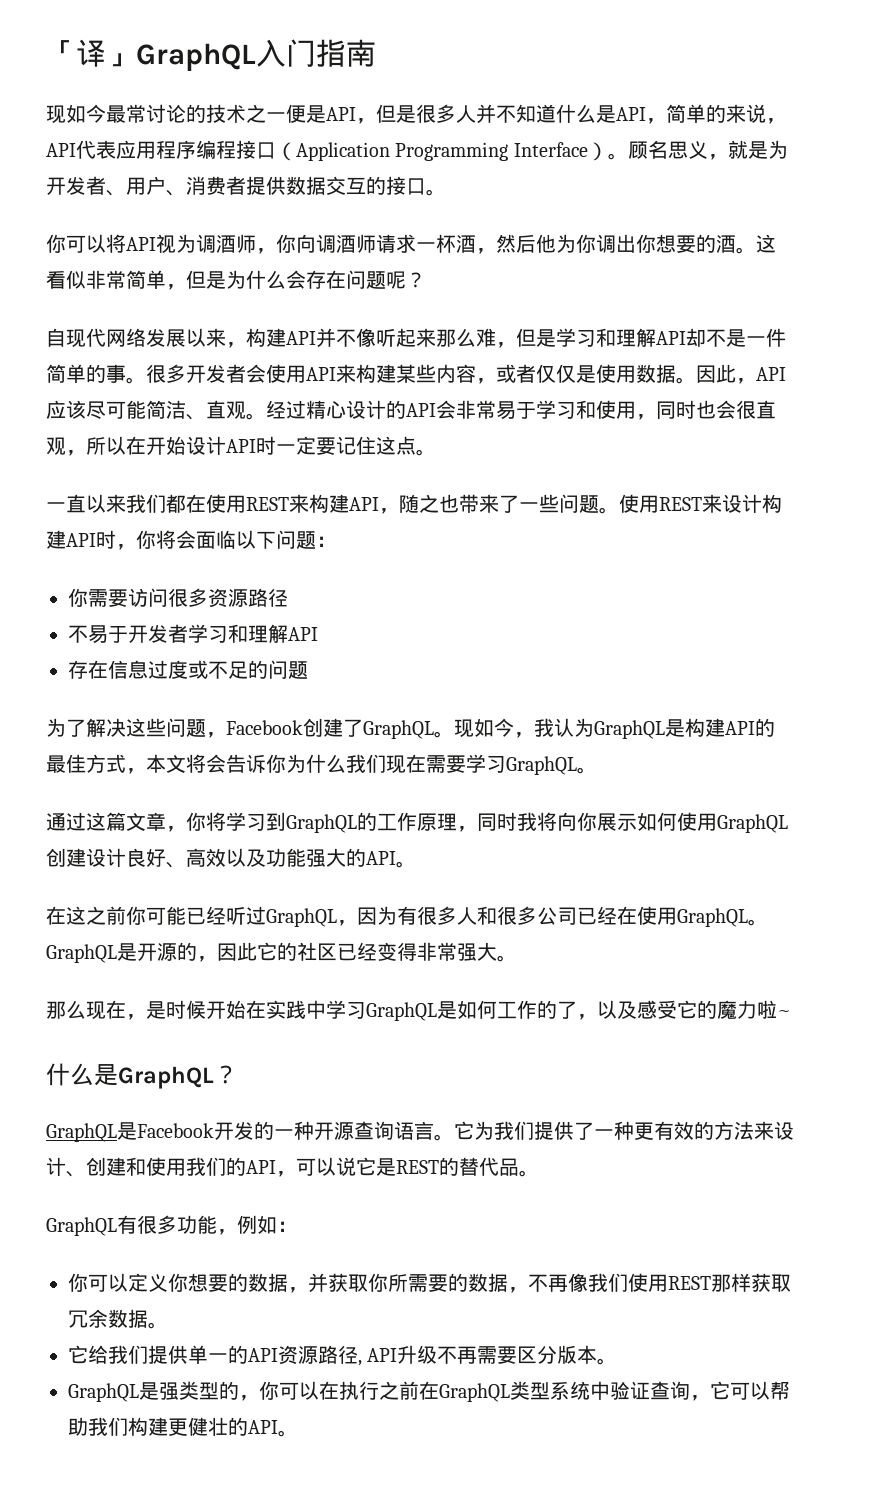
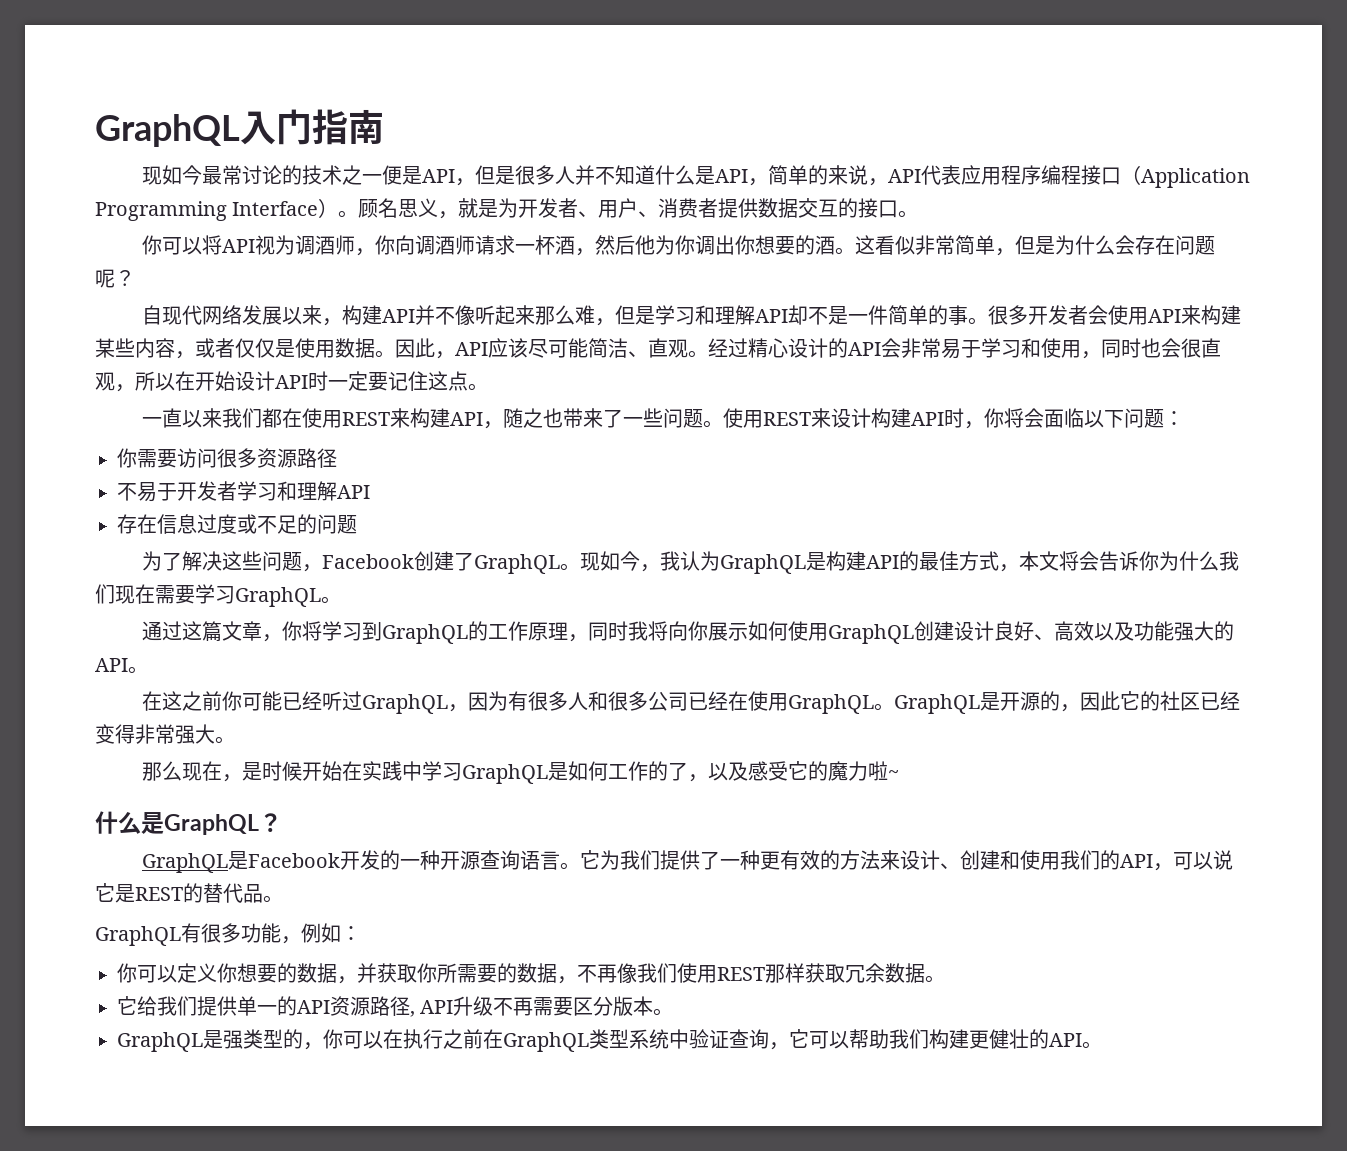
- 「译」GraphQL入门指南
+ GraphQL入门指南

